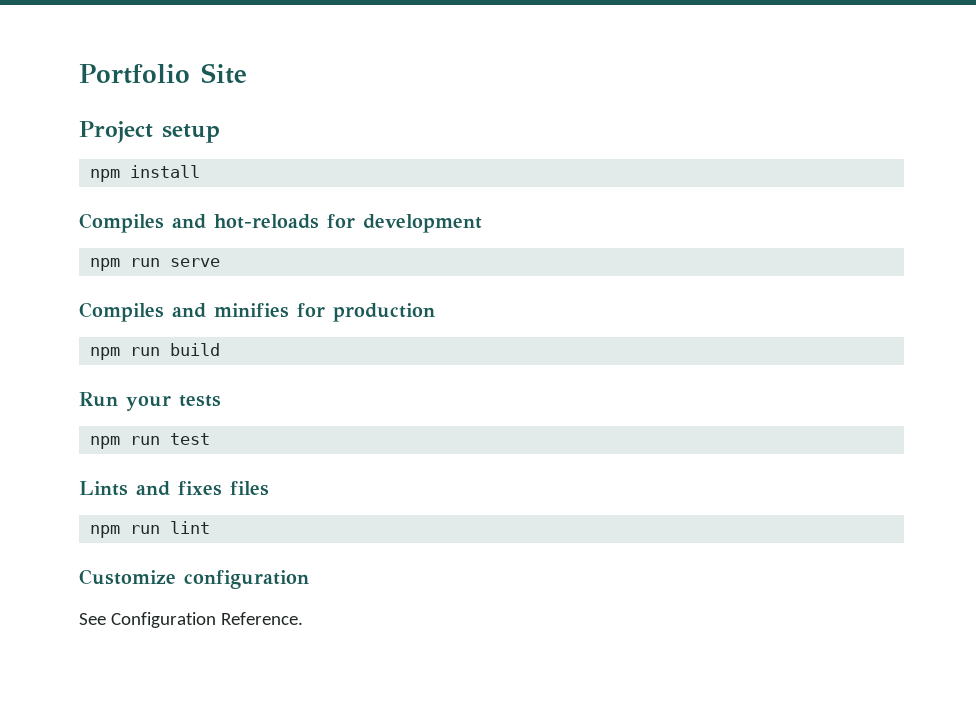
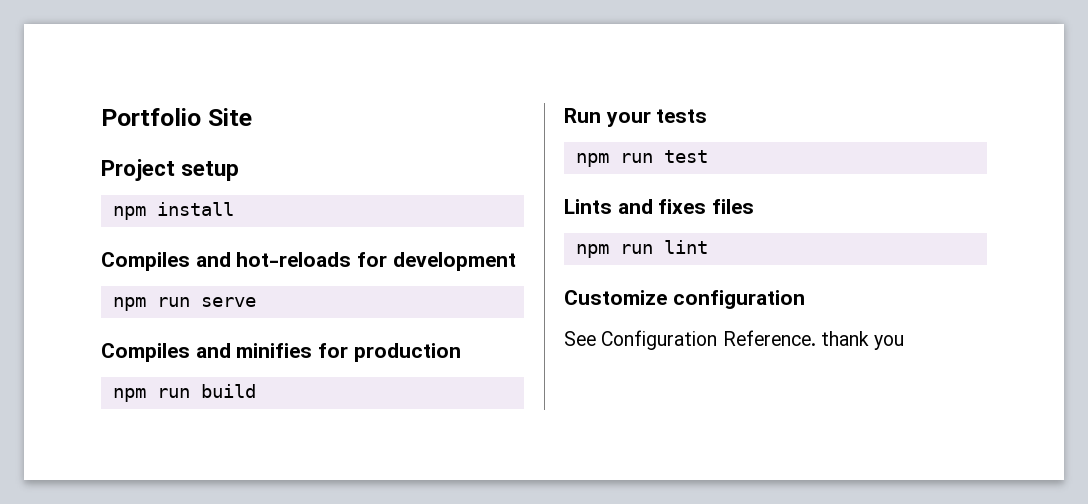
- See Configuration Reference.
+ See Configuration Reference. thank you

